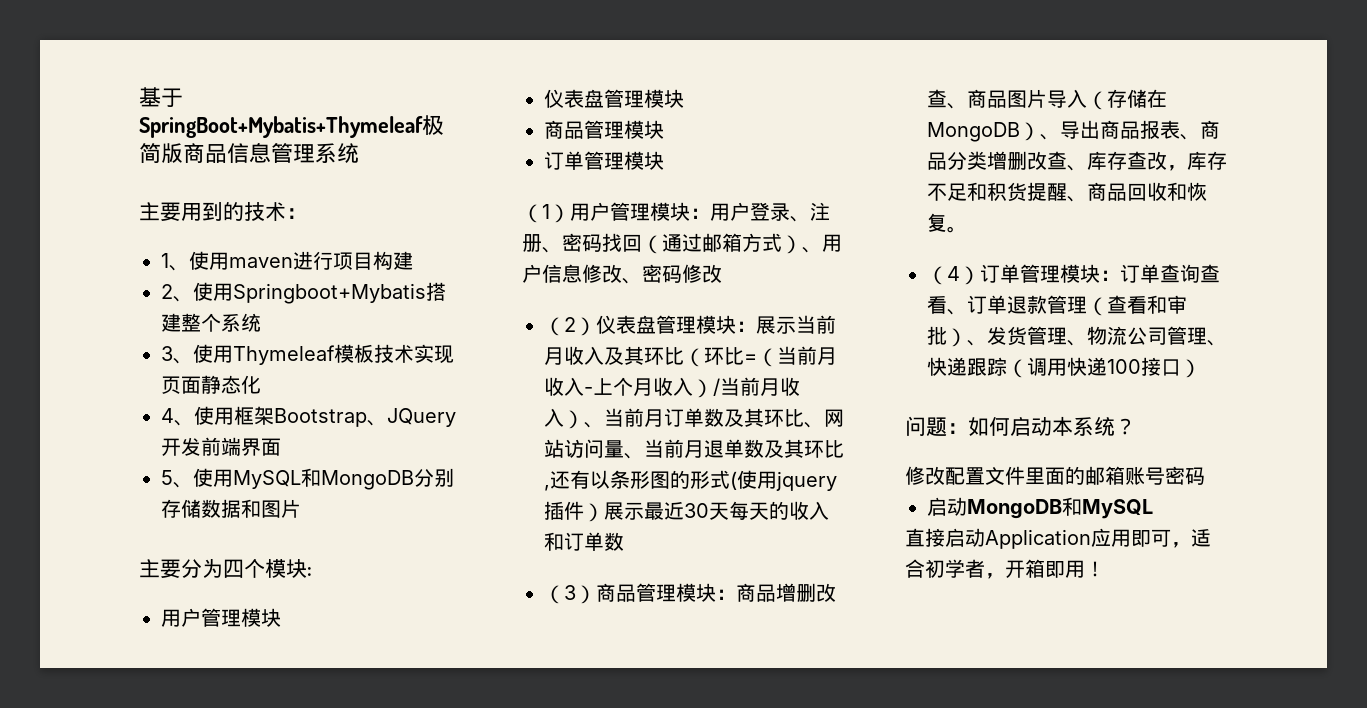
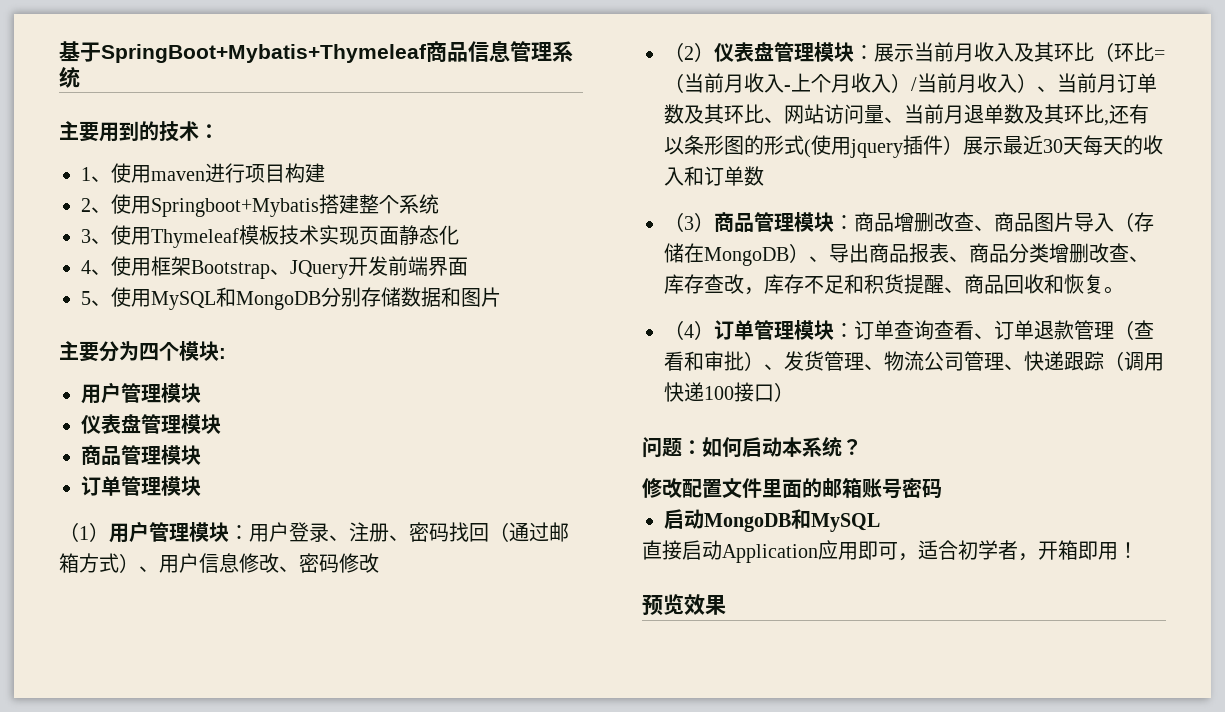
- 基于SpringBoot+Mybatis+Thymeleaf极简版商品信息管理系统
+ 基于SpringBoot+Mybatis+Thymeleaf商品信息管理系统
+ 预览效果

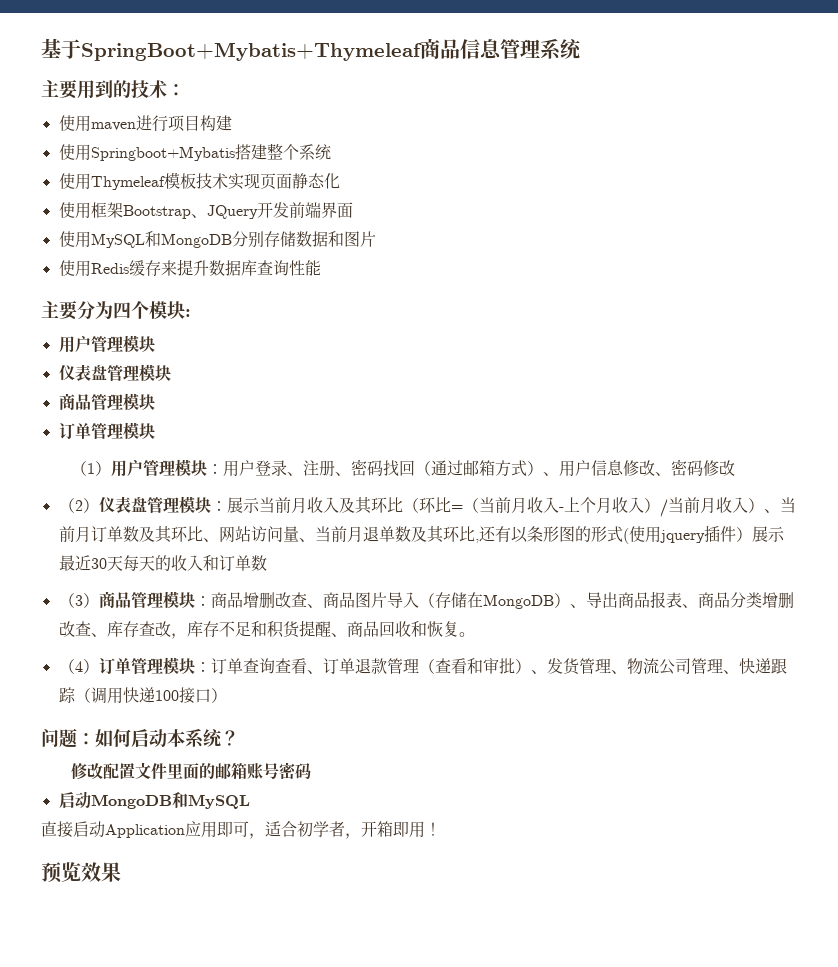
- 1、使用maven进行项目构建
+ 使用maven进行项目构建
- 2、使用Springboot+Mybatis搭建整个系统
+ 使用Springboot+Mybatis搭建整个系统
- 3、使用Thymeleaf模板技术实现页面静态化
+ 使用Thymeleaf模板技术实现页面静态化
- 4、使用框架Bootstrap、JQuery开发前端界面
+ 使用框架Bootstrap、JQuery开发前端界面
- 5、使用MySQL和MongoDB分别存储数据和图片
+ 使用MySQL和MongoDB分别存储数据和图片
+ 使用Redis缓存来提升数据库查询性能

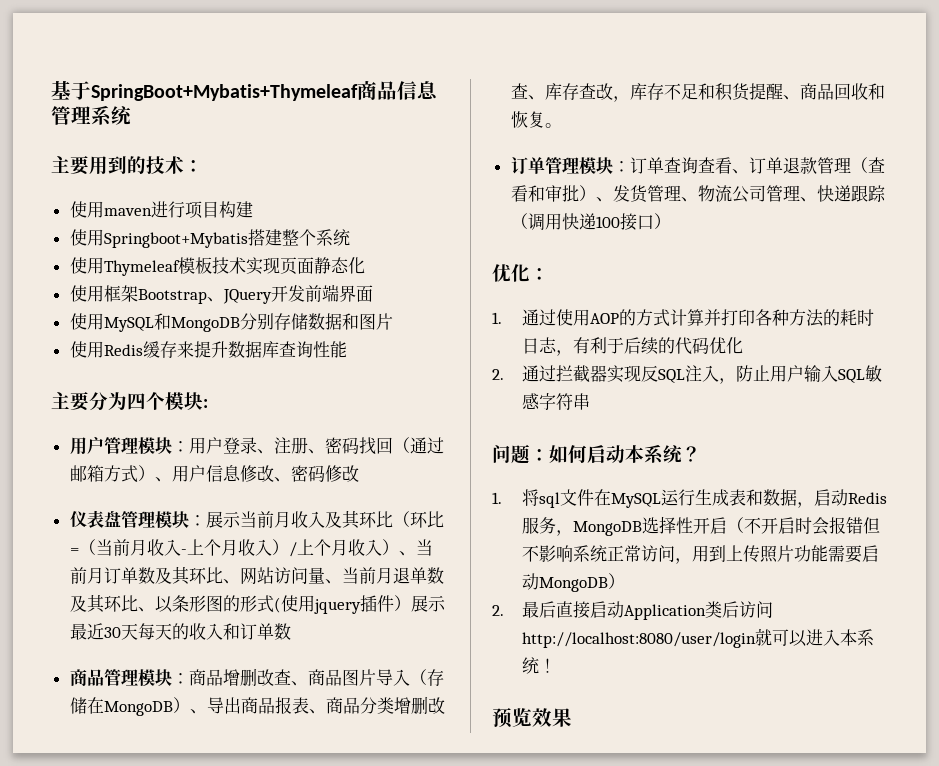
  主要分为四个模块:
- 用户管理模块
- 仪表盘管理模块
- 商品管理模块
- 订单管理模块
- （1）用户管理模块：用户登录、注册、密码找回（通过邮箱方式）、用户信息修改、密码修改
+ 用户管理模块：用户登录、注册、密码找回（通过邮箱方式）、用户信息修改、密码修改
- （2）仪表盘管理模块：展示当前月收入及其环比（环比=（当前月收入-上个月收入）/当前月收入）、当前月订单数及其环比、网站访问量、当前月退单数及其环比,还有以条形图的形式(使用jquery插件）展示最近30天每天的收入和订单数
+ 仪表盘管理模块：展示当前月收入及其环比（环比=（当前月收入-上个月收入）/上个月收入）、当前月订单数及其环比、网站访问量、当前月退单数及其环比、以条形图的形式(使用jquery插件）展示最近30天每天的收入和订单数
- （3）商品管理模块：商品增删改查、商品图片导入（存储在MongoDB）、导出商品报表、商品分类增删改查、库存查改，库存不足和积货提醒、商品回收和恢复。
+ 商品管理模块：商品增删改查、商品图片导入（存储在MongoDB）、导出商品报表、商品分类增删改查、库存查改，库存不足和积货提醒、商品回收和恢复。
- （4）订单管理模块：订单查询查看、订单退款管理（查看和审批）、发货管理、物流公司管理、快递跟踪（调用快递100接口）
+ 订单管理模块：订单查询查看、订单退款管理（查看和审批）、发货管理、物流公司管理、快递跟踪（调用快递100接口）
+ 优化：
+ 1.通过使用AOP的方式计算并打印各种方法的耗时日志，有利于后续的代码优化
+ 2.通过拦截器实现反SQL注入，防止用户输入SQL敏感字符串
- 修改配置文件里面的邮箱账号密码
- 启动MongoDB和MySQL
- 直接启动Application应用即可，适合初学者，开箱即用！
+ 1.将sql文件在MySQL运行生成表和数据，启动Redis服务，MongoDB选择性开启（不开启时会报错但不影响系统正常访问，用到上传照片功能需要启动MongoDB）
+ 2.最后直接启动Application类后访问http://localhost:8080/user/login就可以进入本系统！

